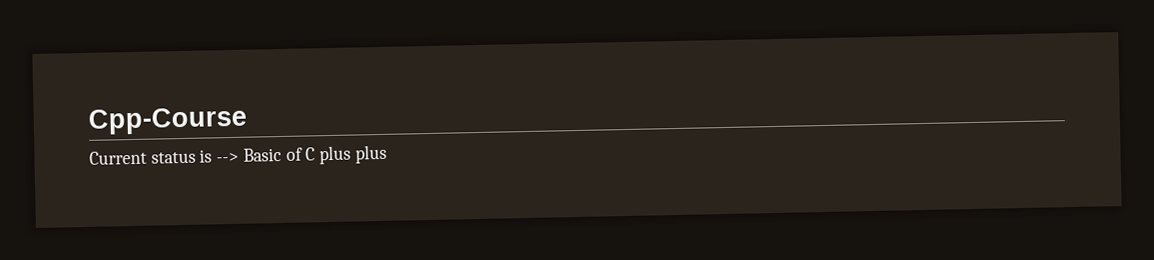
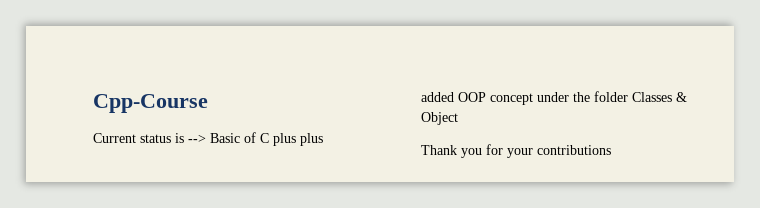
+ added OOP concept under the folder Classes & Object
+ Thank you for your contributions

